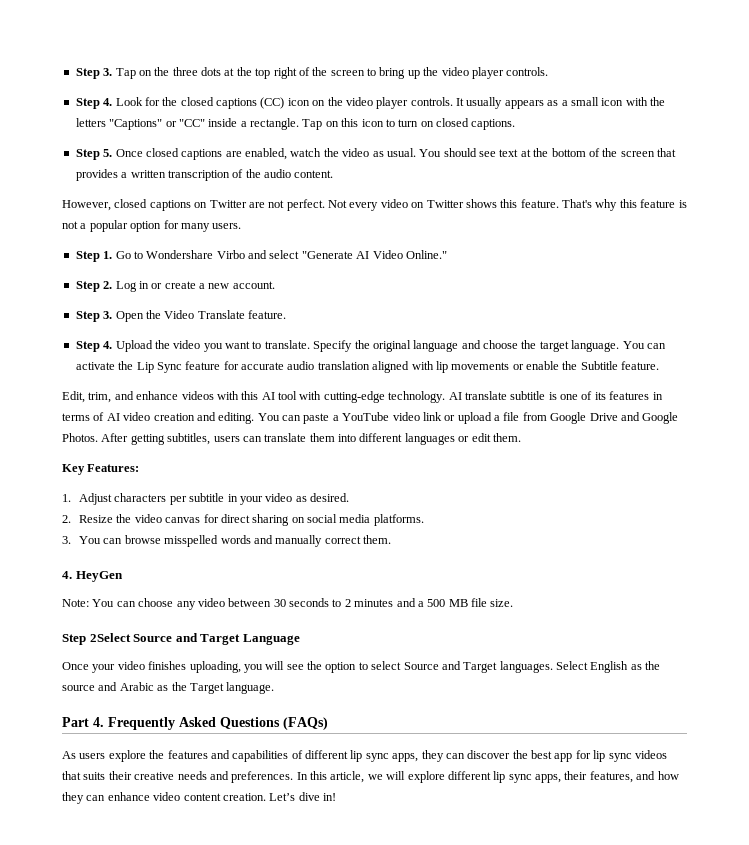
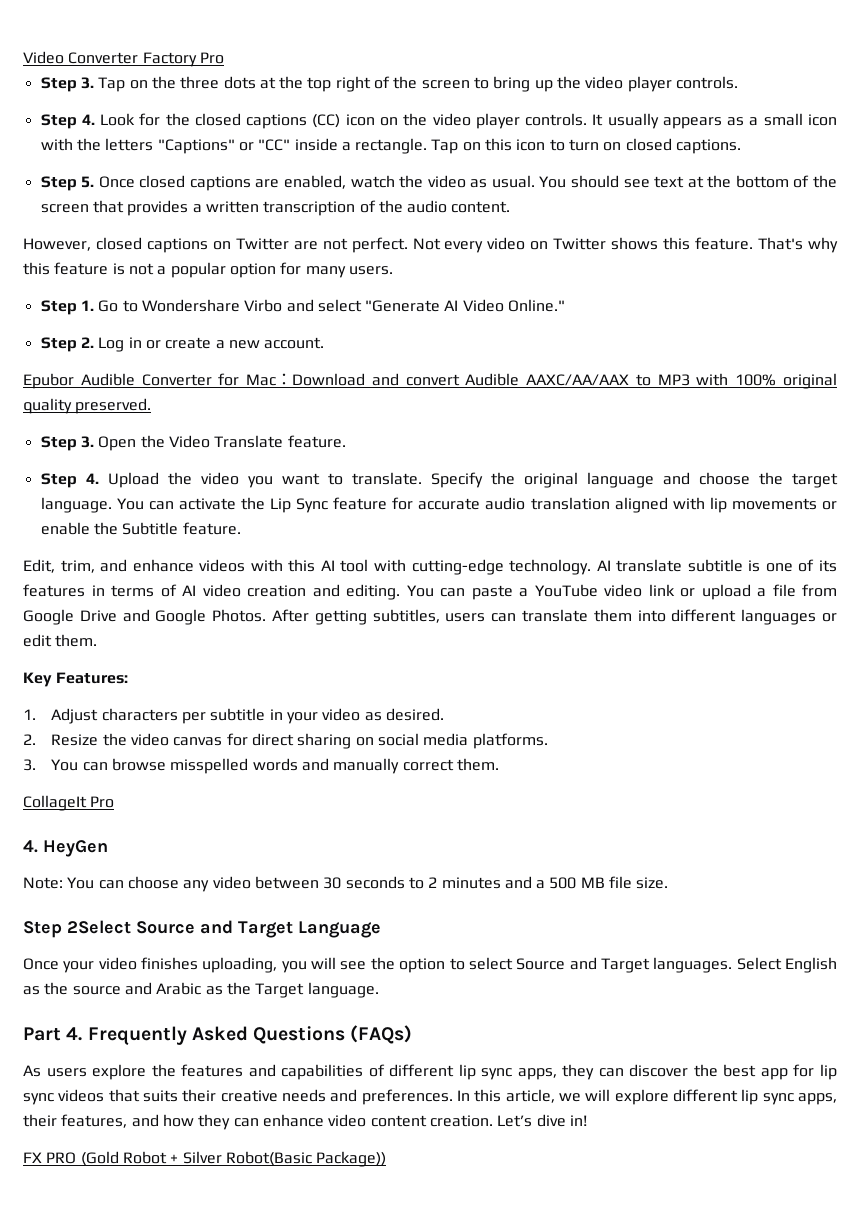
+ Video Converter Factory Pro
+ Epubor Audible Converter for Mac：Download and convert Audible AAXC/AA/AAX to MP3 with 100% original quality preserved.
+ CollageIt Pro
+ FX PRO (Gold Robot + Silver Robot(Basic Package))

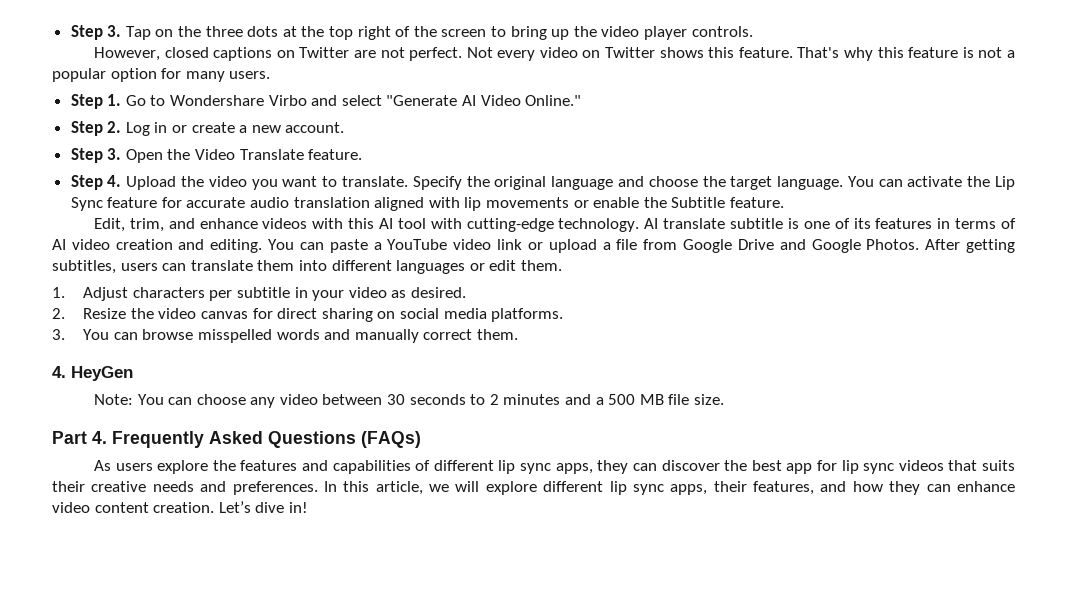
- Video Converter Factory Pro
- Step 4. Look for the closed captions (CC) icon on the video player controls. It usually appears as a small icon with the letters "Captions" or "CC" inside a rectangle. Tap on this icon to turn on closed captions.
- Step 5. Once closed captions are enabled, watch the video as usual. You should see text at the bottom of the screen that provides a written transcription of the audio content.
- Epubor Audible Converter for Mac：Download and convert Audible AAXC/AA/AAX to MP3 with 100% original quality preserved.
- Key Features:
- CollageIt Pro
- Step 2Select Source and Target Language
- Once your video finishes uploading, you will see the option to select Source and Target languages. Select English as the source and Arabic as the Target language.
- FX PRO (Gold Robot + Silver Robot(Basic Package))

